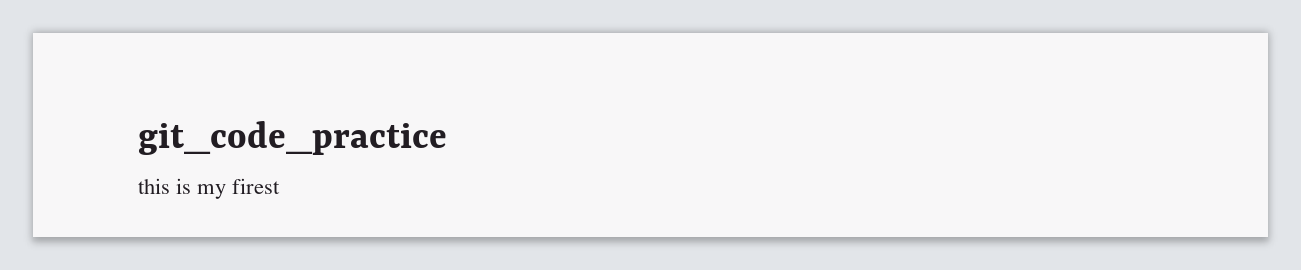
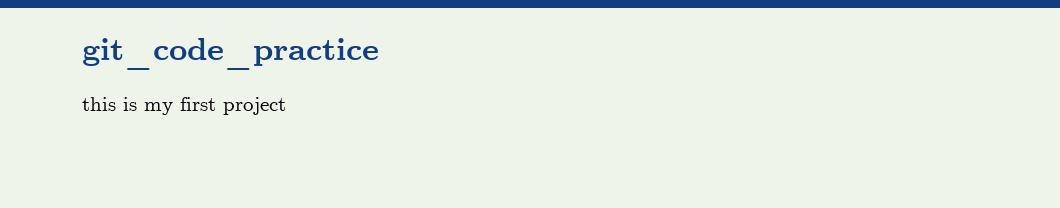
- this is my firest
+ this is my first project

